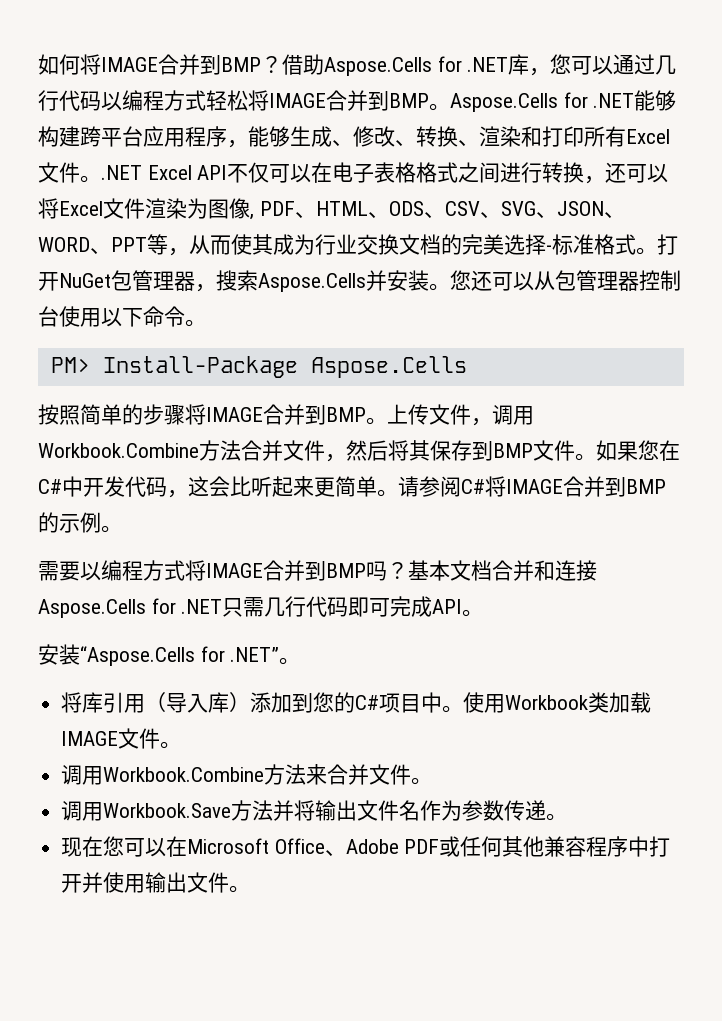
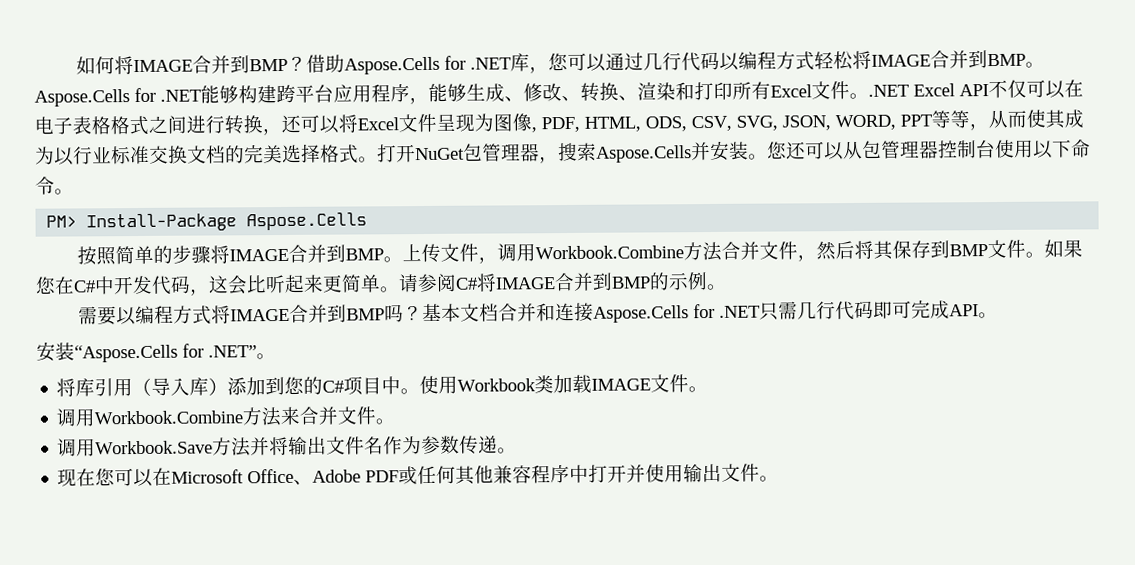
- Aspose.Cells for .NET能够构建跨平台应用程序，能够生成、修改、转换、渲染和打印所有Excel文件。.NET Excel API不仅可以在电子表格格式之间进行转换，还可以将Excel文件渲染为图像, PDF、HTML、ODS、CSV、SVG、JSON、WORD、PPT等，从而使其成为行业交换文档的完美选择-标准格式。
+ Aspose.Cells for .NET能够构建跨平台应用程序，能够生成、修改、转换、渲染和打印所有Excel文件。.NET Excel API不仅可以在电子表格格式之间进行转换，还可以将Excel文件呈现为图像, PDF, HTML, ODS, CSV, SVG, JSON, WORD, PPT等等，从而使其成为以行业标准交换文档的完美选择格式。

